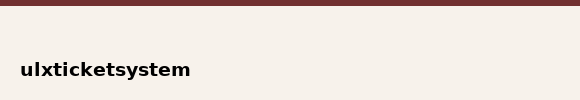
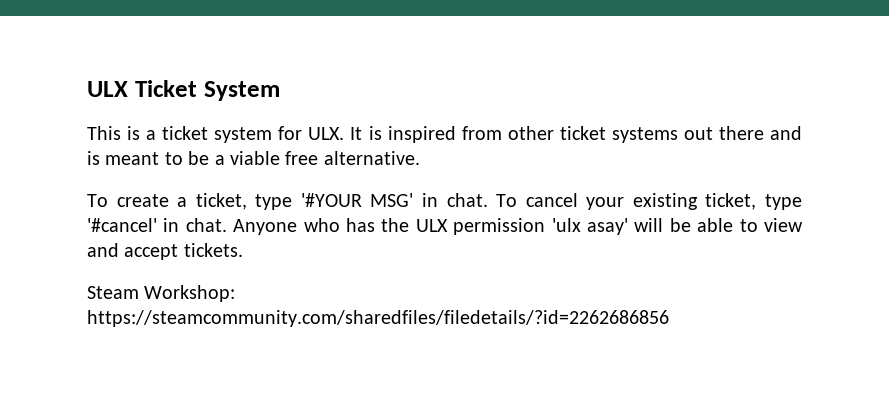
- ulxticketsystem
+ ULX Ticket System
+ This is a ticket system for ULX. It is inspired from other ticket systems out there and is meant to be a viable free alternative.
+ To create a ticket, type '#YOUR MSG' in chat. To cancel your existing ticket, type '#cancel' in chat. Anyone who has the ULX permission 'ulx asay' will be able to view and accept tickets.
+ Steam Workshop: https://steamcommunity.com/sharedfiles/filedetails/?id=2262686856

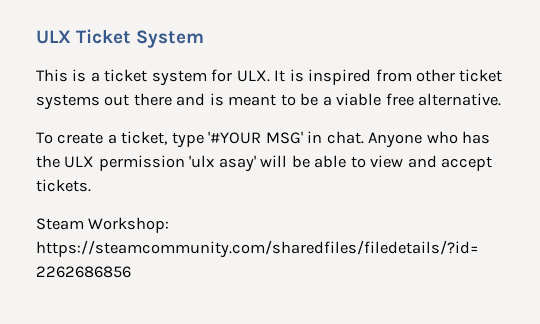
- To cancel your existing ticket, type '#cancel' in chat.

